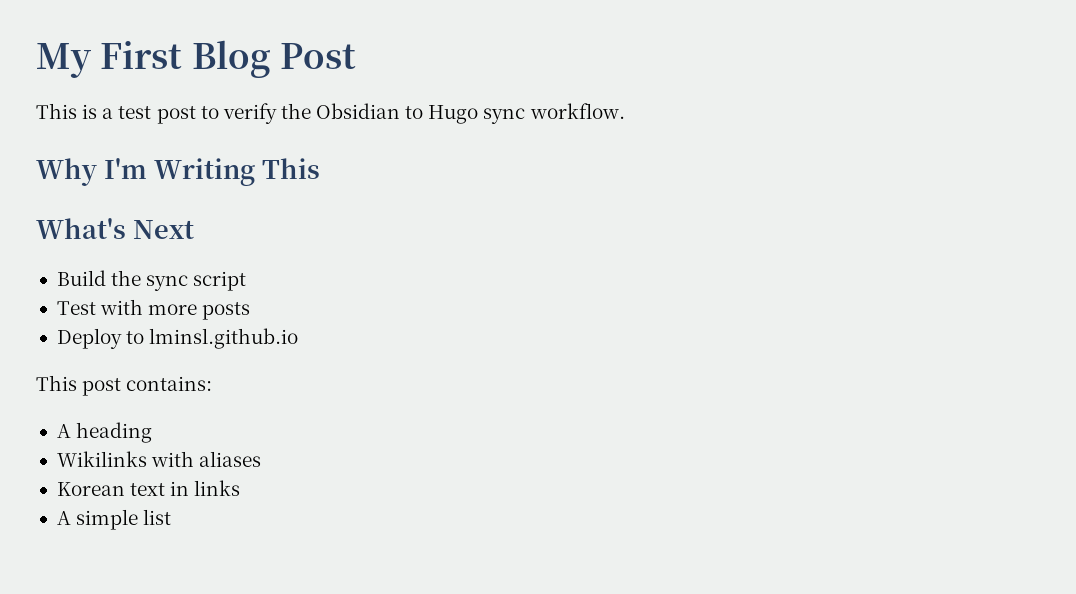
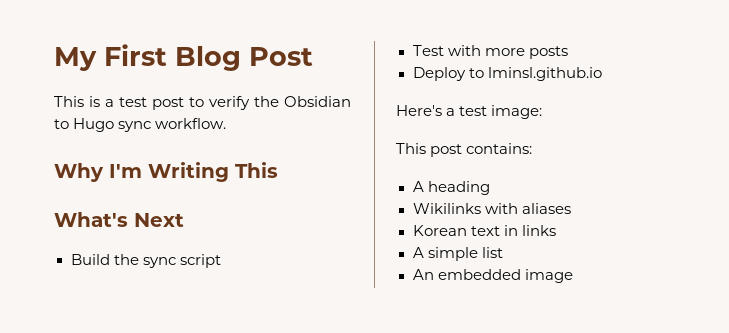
+ Here's a test image:
+ An embedded image

